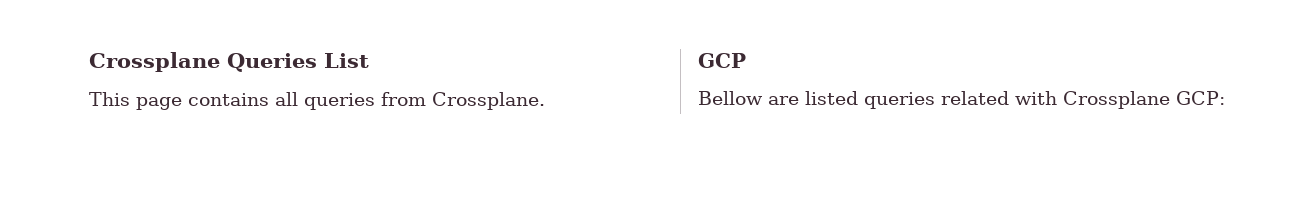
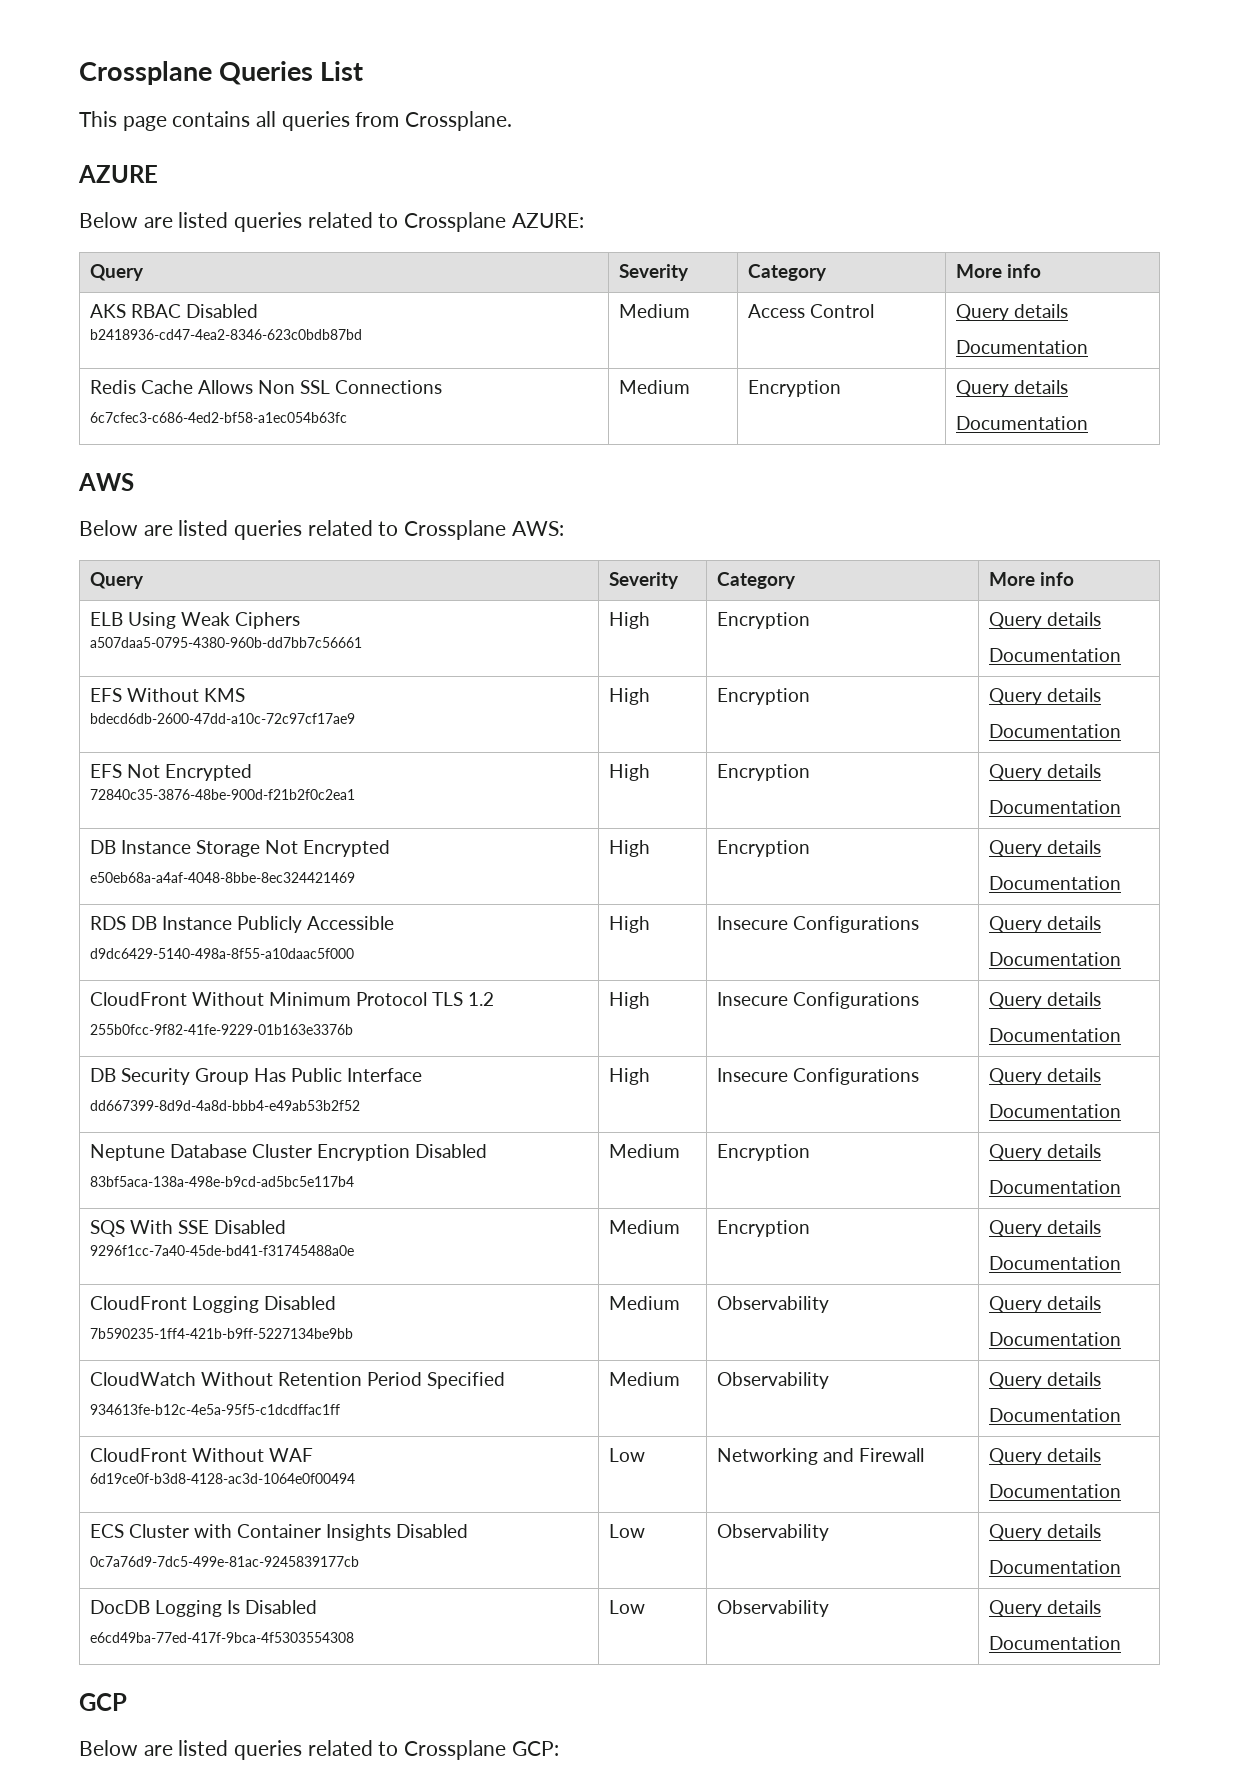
+ AZURE
+ Below are listed queries related to Crossplane AZURE:
+ Query | Severity | Category | More info
+ AKS RBAC Disabled
+ b2418936-cd47-4ea2-8346-623c0bdb87bd | Medium | Access Control | Query details
+ Documentation
+ Redis Cache Allows Non SSL Connections
+ 6c7cfec3-c686-4ed2-bf58-a1ec054b63fc | Medium | Encryption | Query details
+ Documentation
+ AWS
+ Below are listed queries related to Crossplane AWS:
+ Query | Severity | Category | More info
+ ELB Using Weak Ciphers
+ a507daa5-0795-4380-960b-dd7bb7c56661 | High | Encryption | Query details
+ Documentation
+ EFS Without KMS
+ bdecd6db-2600-47dd-a10c-72c97cf17ae9 | High | Encryption | Query details
+ Documentation
+ EFS Not Encrypted
+ 72840c35-3876-48be-900d-f21b2f0c2ea1 | High | Encryption | Query details
+ Documentation
+ DB Instance Storage Not Encrypted
+ e50eb68a-a4af-4048-8bbe-8ec324421469 | High | Encryption | Query details
+ Documentation
+ RDS DB Instance Publicly Accessible
+ d9dc6429-5140-498a-8f55-a10daac5f000 | High | Insecure Configurations | Query details
+ Documentation
+ CloudFront Without Minimum Protocol TLS 1.2
+ 255b0fcc-9f82-41fe-9229-01b163e3376b | High | Insecure Configurations | Query details
+ Documentation
+ DB Security Group Has Public Interface
+ dd667399-8d9d-4a8d-bbb4-e49ab53b2f52 | High | Insecure Configurations | Query details
+ Documentation
+ Neptune Database Cluster Encryption Disabled
+ 83bf5aca-138a-498e-b9cd-ad5bc5e117b4 | Medium | Encryption | Query details
+ Documentation
+ SQS With SSE Disabled
+ 9296f1cc-7a40-45de-bd41-f31745488a0e | Medium | Encryption | Query details
+ Documentation
+ CloudFront Logging Disabled
+ 7b590235-1ff4-421b-b9ff-5227134be9bb | Medium | Observability | Query details
+ Documentation
+ CloudWatch Without Retention Period Specified
+ 934613fe-b12c-4e5a-95f5-c1dcdffac1ff | Medium | Observability | Query details
+ Documentation
+ CloudFront Without WAF
+ 6d19ce0f-b3d8-4128-ac3d-1064e0f00494 | Low | Networking and Firewall | Query details
+ Documentation
+ ECS Cluster with Container Insights Disabled
+ 0c7a76d9-7dc5-499e-81ac-9245839177cb | Low | Observability | Query details
+ Documentation
+ DocDB Logging Is Disabled
+ e6cd49ba-77ed-417f-9bca-4f5303554308 | Low | Observability | Query details
+ Documentation
  GCP
- Bellow are listed queries related with Crossplane GCP:
+ Below are listed queries related to Crossplane GCP:

